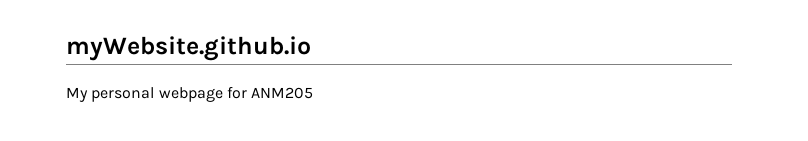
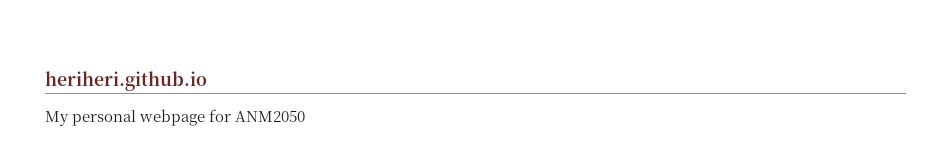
- myWebsite.github.io
+ heriheri.github.io
- My personal webpage for ANM205
+ My personal webpage for ANM2050

